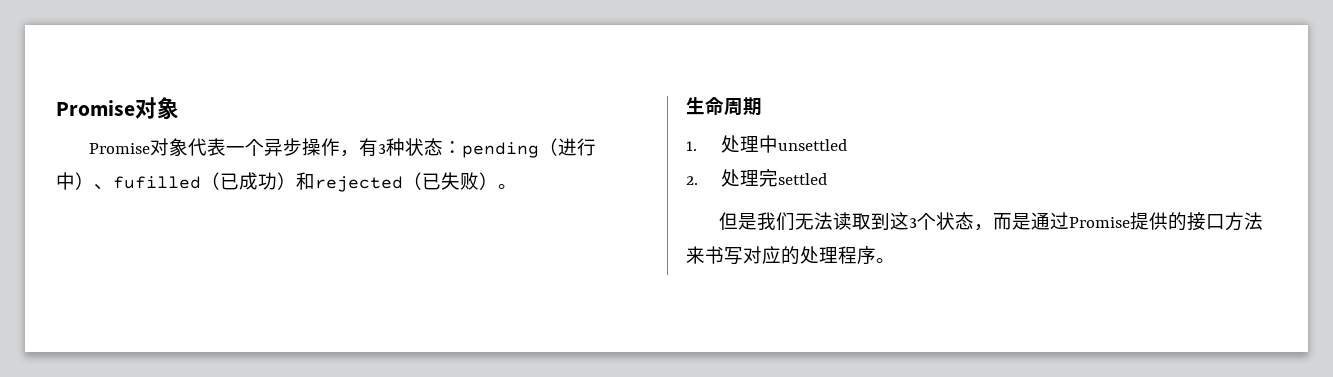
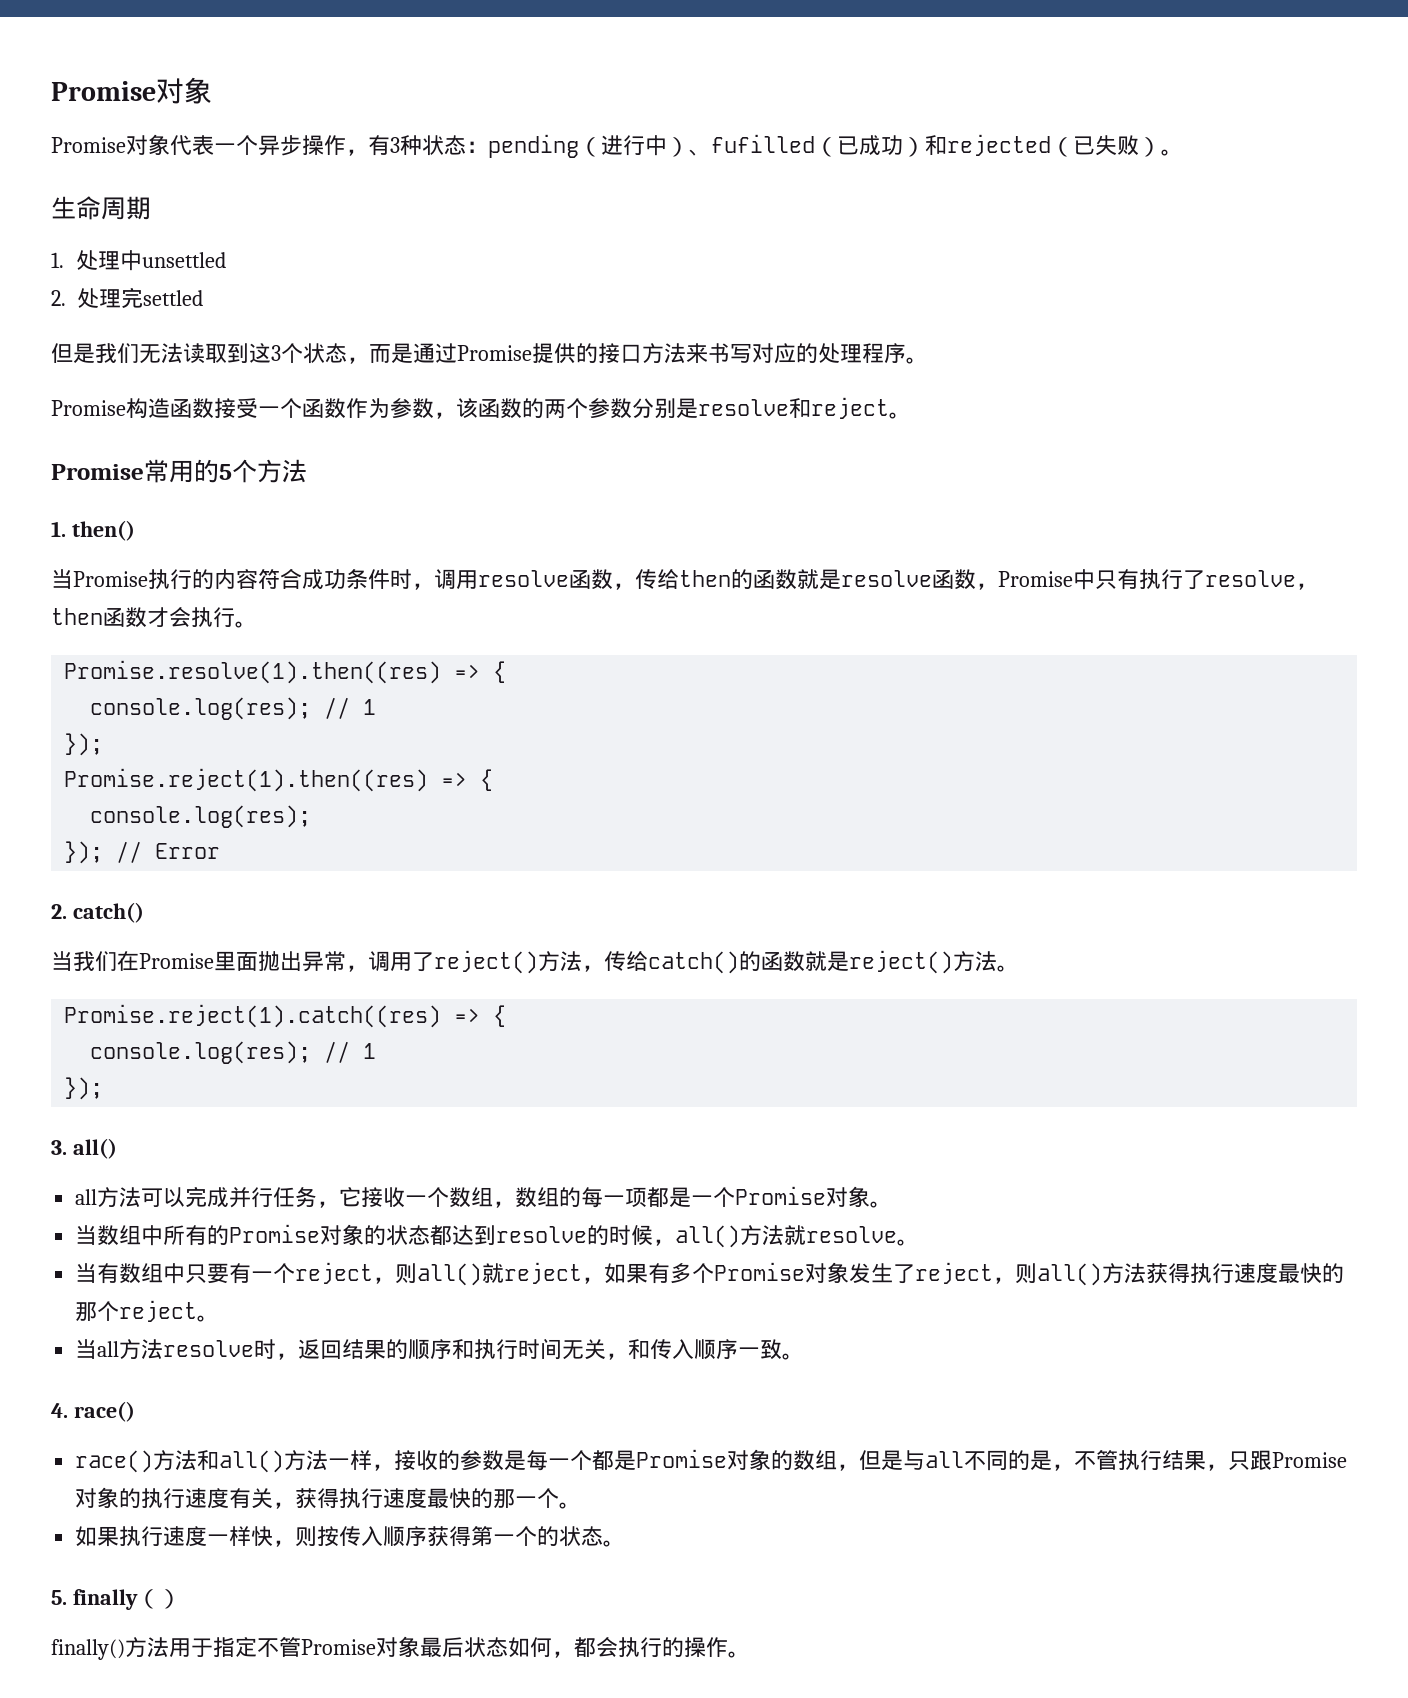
+ Promise构造函数接受一个函数作为参数，该函数的两个参数分别是resolve和reject。
+ Promise常用的5个方法
+ 1. then()
+ 当Promise执行的内容符合成功条件时，调用resolve函数，传给then的函数就是resolve函数，Promise中只有执行了resolve，then函数才会执行。
+ Promise.resolve(1).then((res) => {
+ console.log(res); // 1
+ });
+ Promise.reject(1).then((res) => {
+ console.log(res);
+ }); // Error
+ 2. catch()
+ 当我们在Promise里面抛出异常，调用了reject()方法，传给catch()的函数就是reject()方法。
+ Promise.reject(1).catch((res) => {
+ console.log(res); // 1
+ });
+ 3. all()
+ all方法可以完成并行任务，它接收一个数组，数组的每一项都是一个Promise对象。
+ 当数组中所有的Promise对象的状态都达到resolve的时候，all()方法就resolve。
+ 当有数组中只要有一个reject，则all()就reject，如果有多个Promise对象发生了reject，则all()方法获得执行速度最快的那个reject。
+ 当all方法resolve时，返回结果的顺序和执行时间无关，和传入顺序一致。
+ 4. race()
+ race()方法和all()方法一样，接收的参数是每一个都是Promise对象的数组，但是与all不同的是，不管执行结果，只跟Promise对象的执行速度有关，获得执行速度最快的那一个。
+ 如果执行速度一样快，则按传入顺序获得第一个的状态。
+ 5. finally（）
+ finally()方法用于指定不管Promise对象最后状态如何，都会执行的操作。

